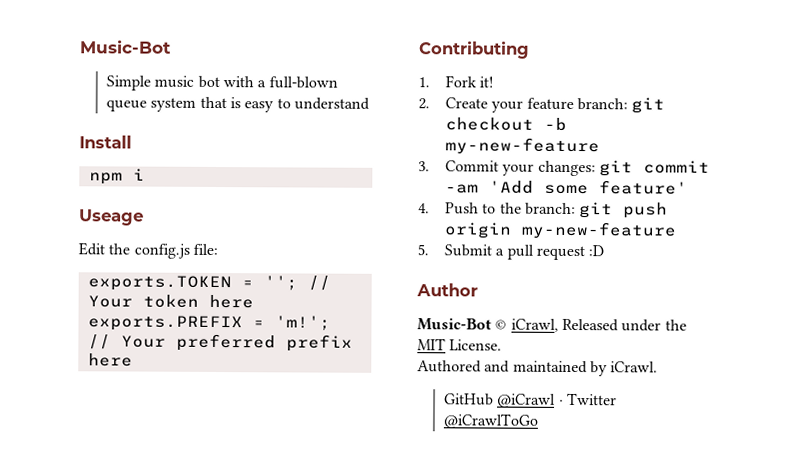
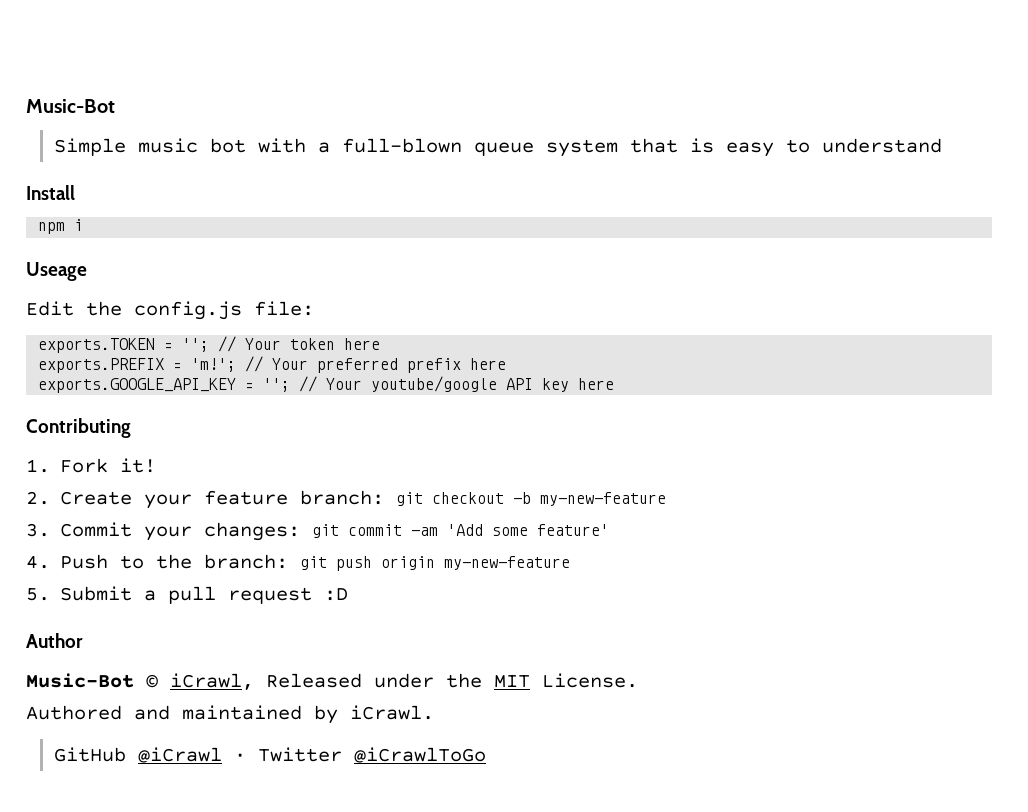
+ exports.GOOGLE_API_KEY = ''; // Your youtube/google API key here

